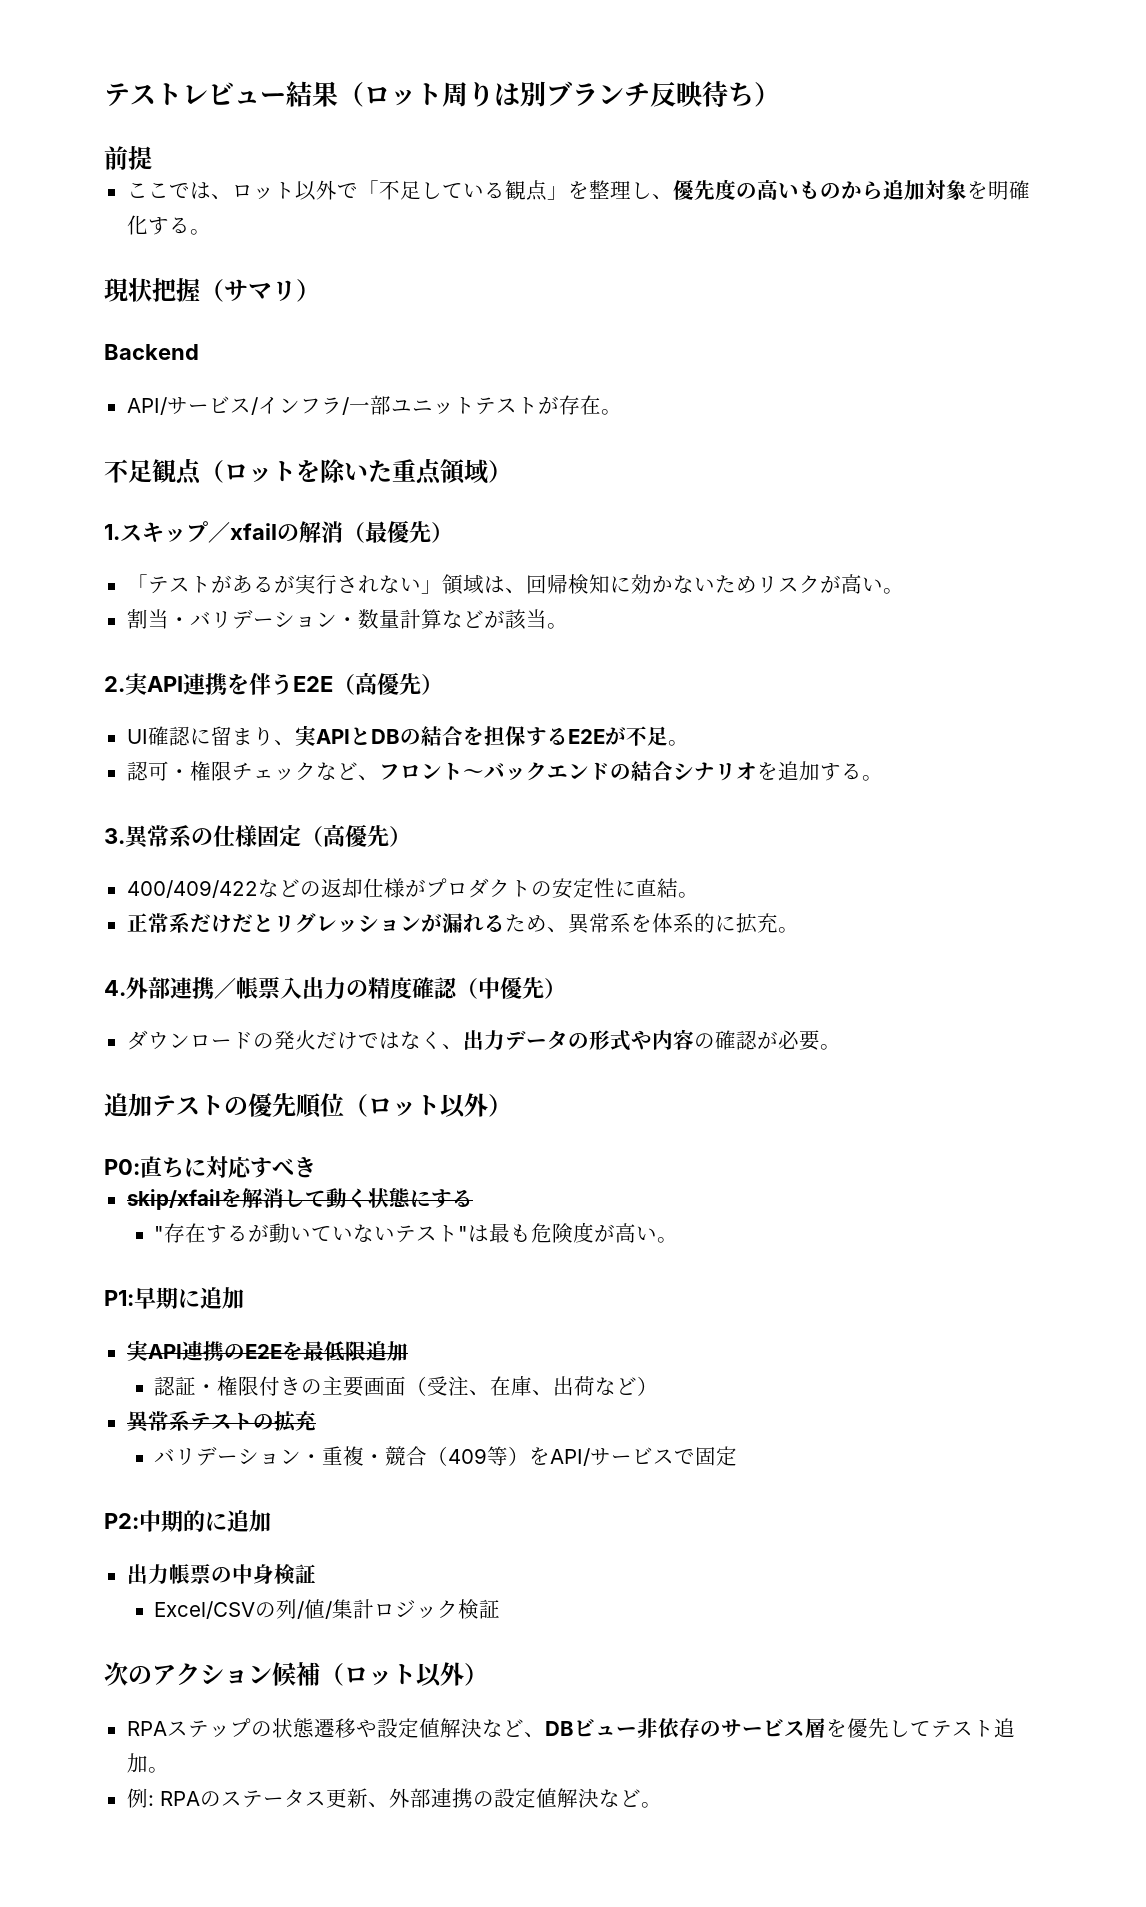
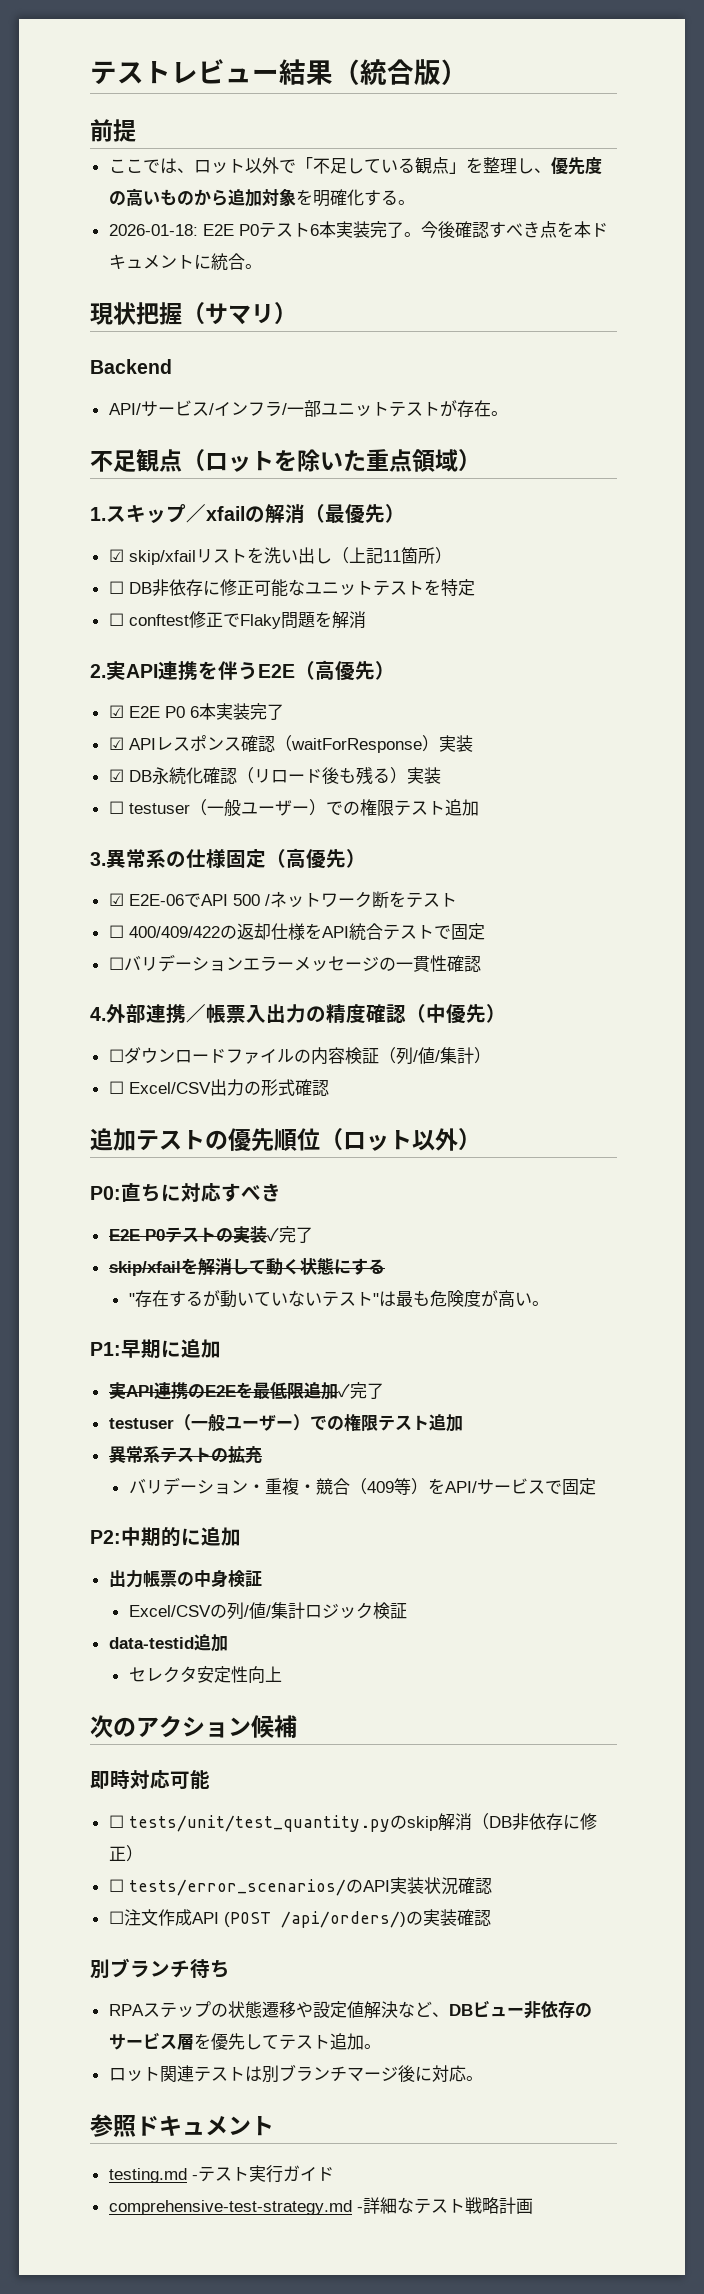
- テストレビュー結果（ロット周りは別ブランチ反映待ち）
+ テストレビュー結果（統合版）
+ 2026-01-18: E2E P0テスト6本実装完了。今後確認すべき点を本ドキュメントに統合。
- 「テストがあるが実行されない」領域は、回帰検知に効かないためリスクが高い。
- 割当・バリデーション・数量計算などが該当。
+ ☑ skip/xfailリストを洗い出し（上記11箇所）
+ ☐ DB非依存に修正可能なユニットテストを特定
+ ☐ conftest修正でFlaky問題を解消
- UI確認に留まり、実APIとDBの結合を担保するE2Eが不足。
- 認可・権限チェックなど、フロント〜バックエンドの結合シナリオを追加する。
+ ☑ E2E P0 6本実装完了
+ ☑ APIレスポンス確認（waitForResponse）実装
+ ☑ DB永続化確認（リロード後も残る）実装
+ ☐ testuser（一般ユーザー）での権限テスト追加
- 400/409/422などの返却仕様がプロダクトの安定性に直結。
- 正常系だけだとリグレッションが漏れるため、異常系を体系的に拡充。
+ ☑ E2E-06でAPI 500 /ネットワーク断をテスト
+ ☐ 400/409/422の返却仕様をAPI統合テストで固定
+ ☐バリデーションエラーメッセージの一貫性確認
- ダウンロードの発火だけではなく、出力データの形式や内容の確認が必要。
+ ☐ダウンロードファイルの内容検証（列/値/集計）
+ ☐ Excel/CSV出力の形式確認
+ E2E P0テストの実装✓完了
- 実API連携のE2Eを最低限追加
- 認証・権限付きの主要画面（受注、在庫、出荷など）
+ 実API連携のE2Eを最低限追加✓完了
+ testuser（一般ユーザー）での権限テスト追加
+ data-testid追加
+ セレクタ安定性向上
- 次のアクション候補（ロット以外）
+ 次のアクション候補
+ 即時対応可能
+ ☐ tests/unit/test_quantity.pyのskip解消（DB非依存に修正）
+ ☐ tests/error_scenarios/のAPI実装状況確認
+ ☐注文作成API (POST /api/orders/)の実装確認
+ 別ブランチ待ち
- 例: RPAのステータス更新、外部連携の設定値解決など。
+ ロット関連テストは別ブランチマージ後に対応。
+ 参照ドキュメント
+ testing.md -テスト実行ガイド
+ comprehensive-test-strategy.md -詳細なテスト戦略計画

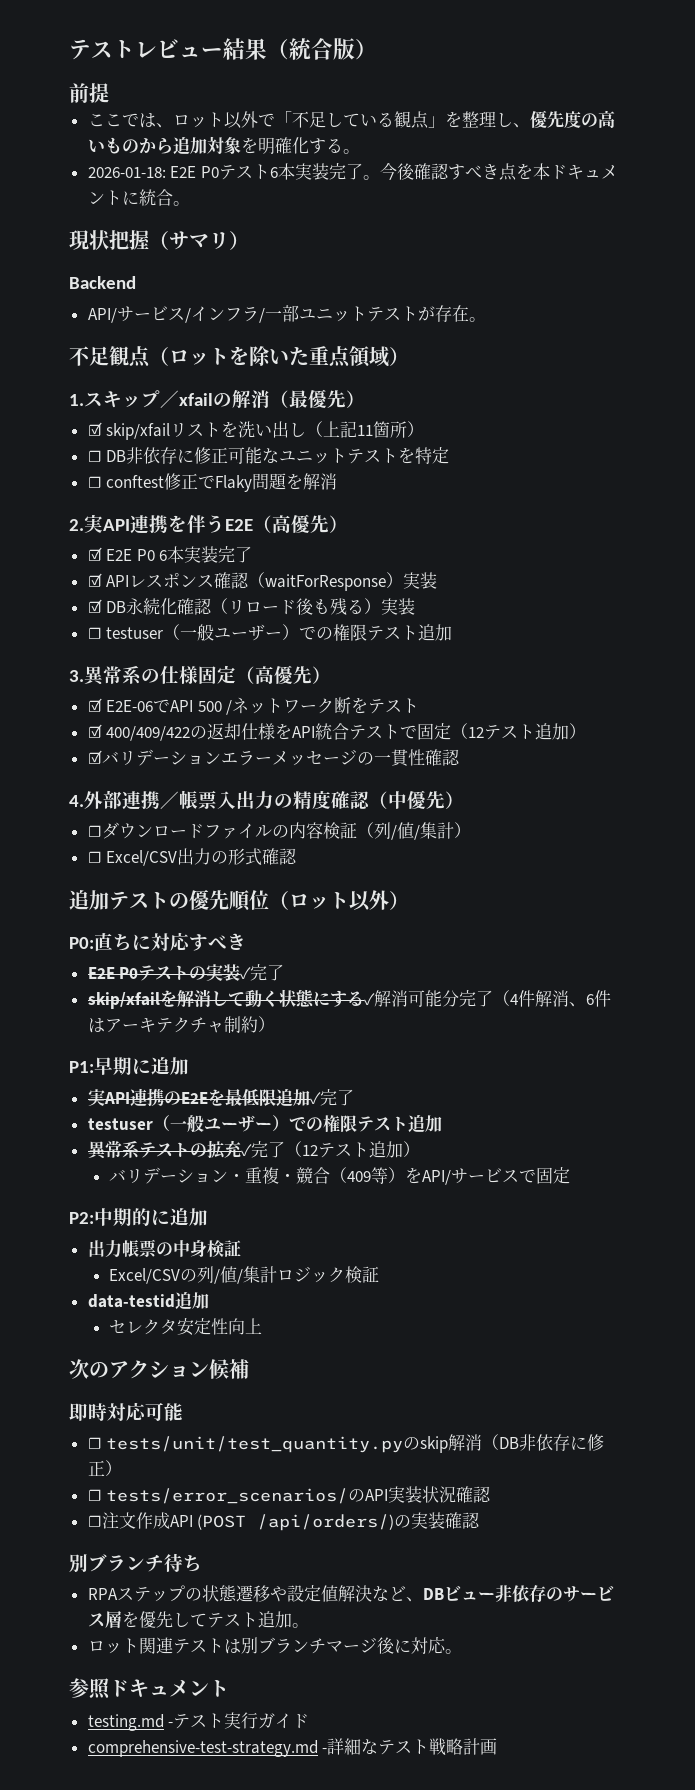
- ☐ 400/409/422の返却仕様をAPI統合テストで固定
- ☐バリデーションエラーメッセージの一貫性確認
+ ☑ 400/409/422の返却仕様をAPI統合テストで固定（12テスト追加）
+ ☑バリデーションエラーメッセージの一貫性確認
- skip/xfailを解消して動く状態にする
- "存在するが動いていないテスト"は最も危険度が高い。
+ skip/xfailを解消して動く状態にする✓解消可能分完了（4件解消、6件はアーキテクチャ制約）
- 異常系テストの拡充
+ 異常系テストの拡充✓完了（12テスト追加）

